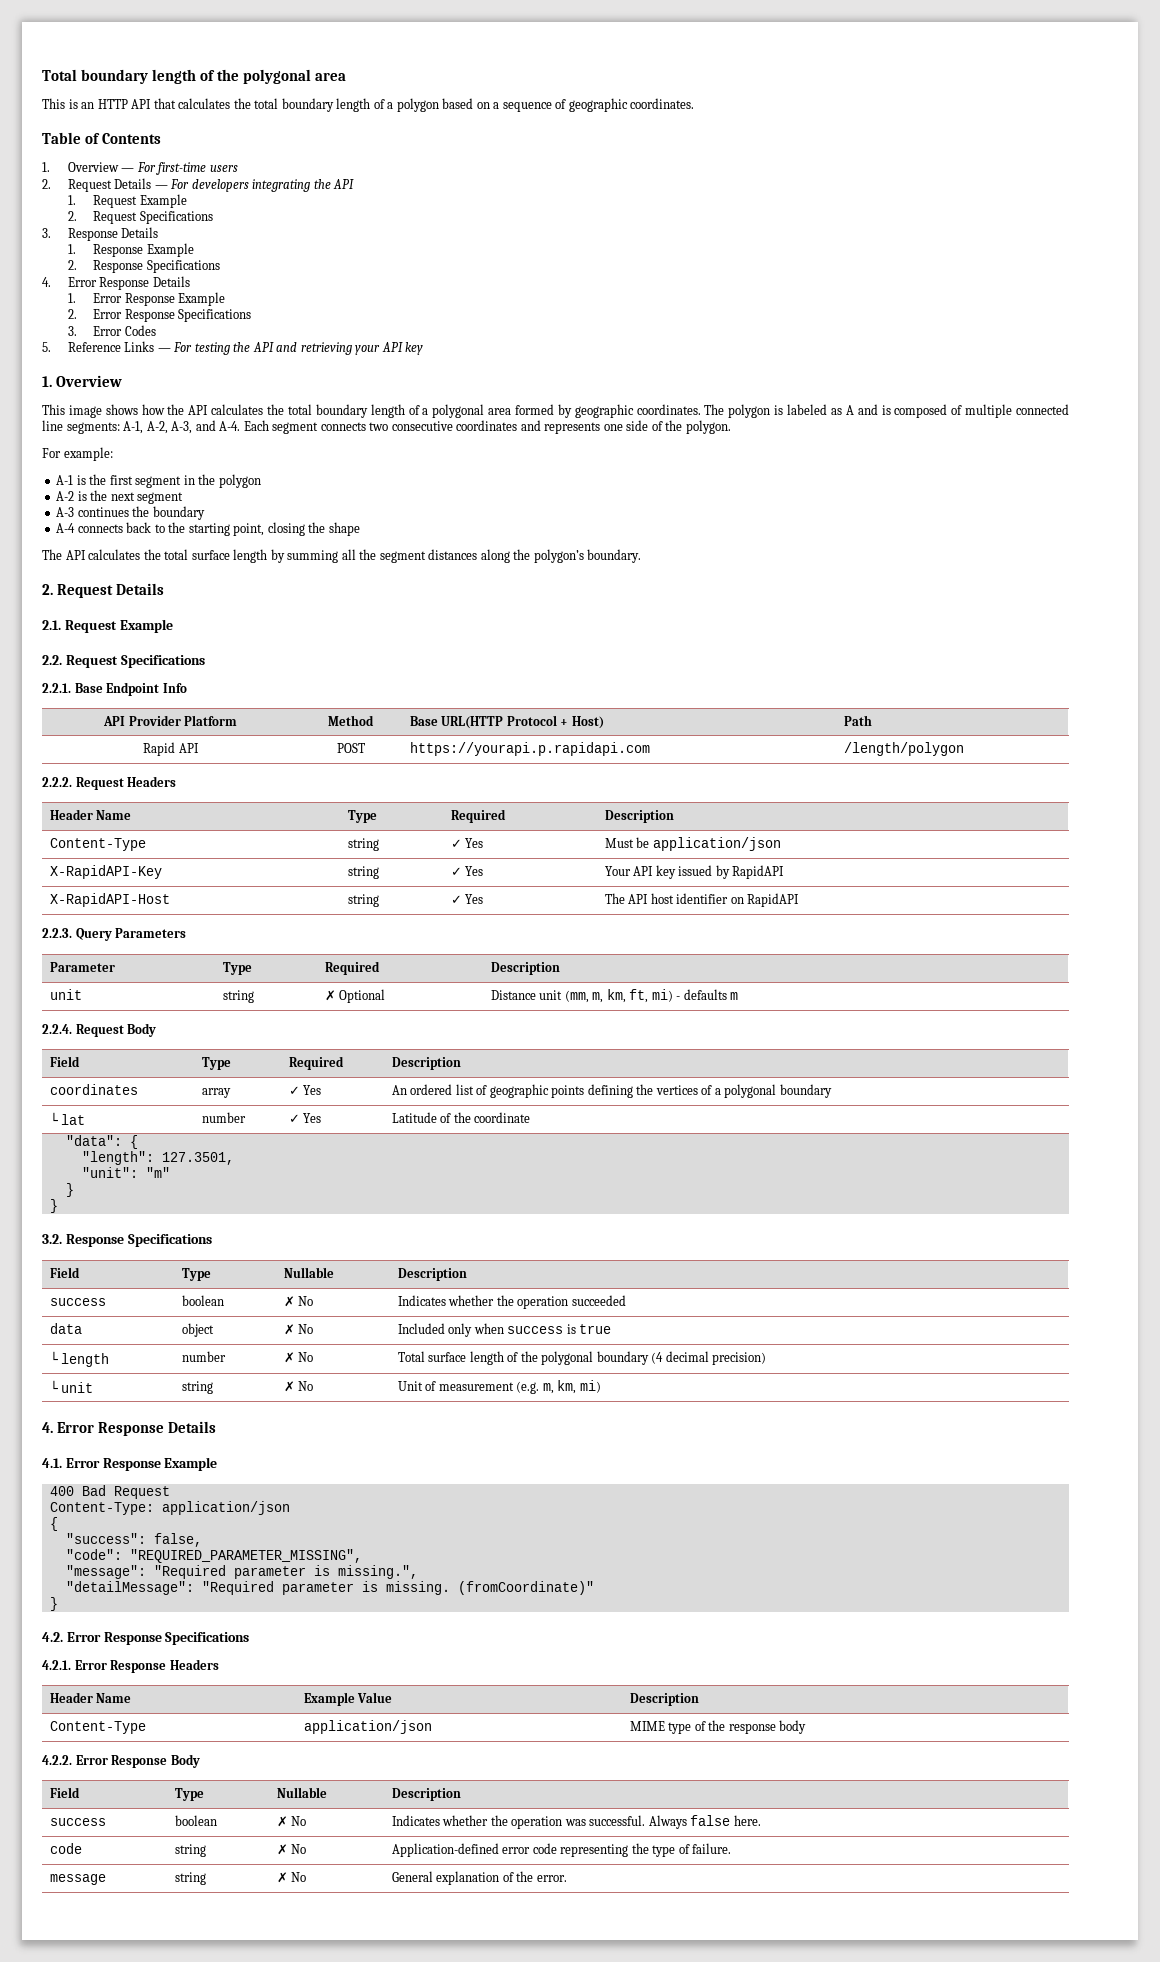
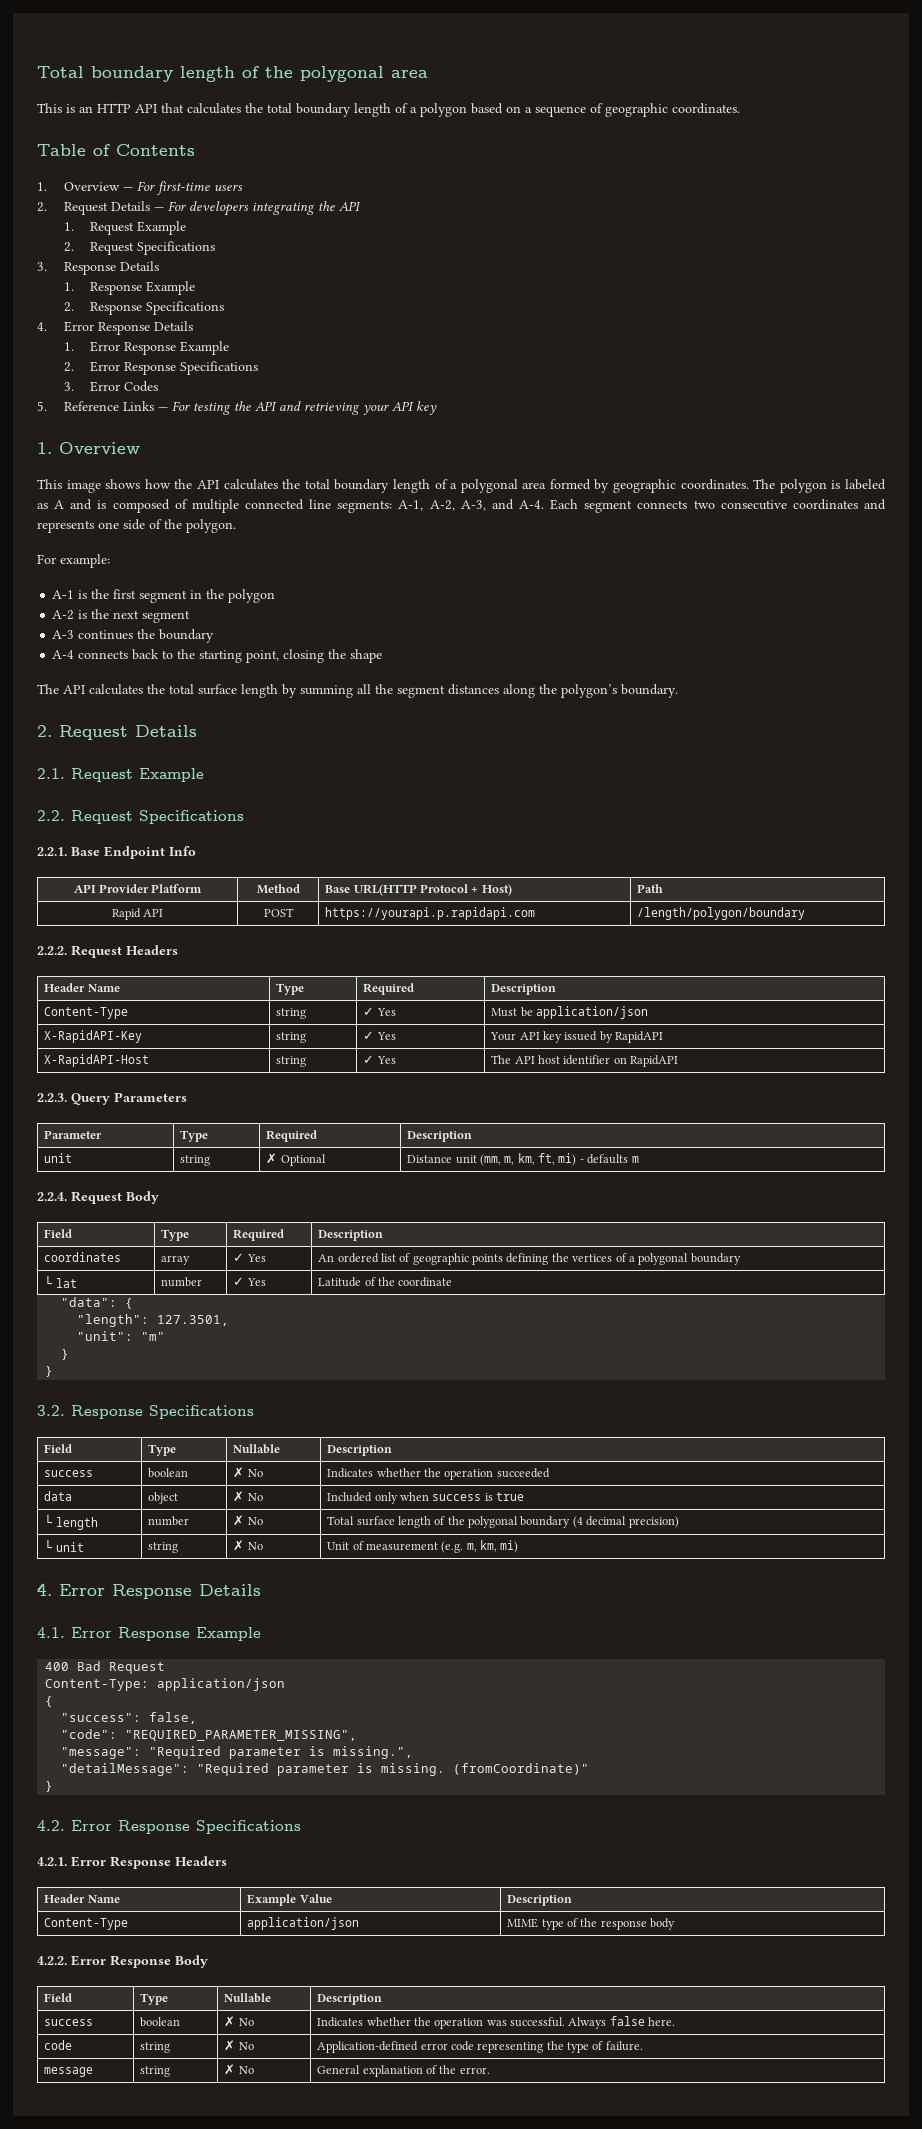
- Rapid API | POST | https://yourapi.p.rapidapi.com | /length/polygon
+ Rapid API | POST | https://yourapi.p.rapidapi.com | /length/polygon/boundary

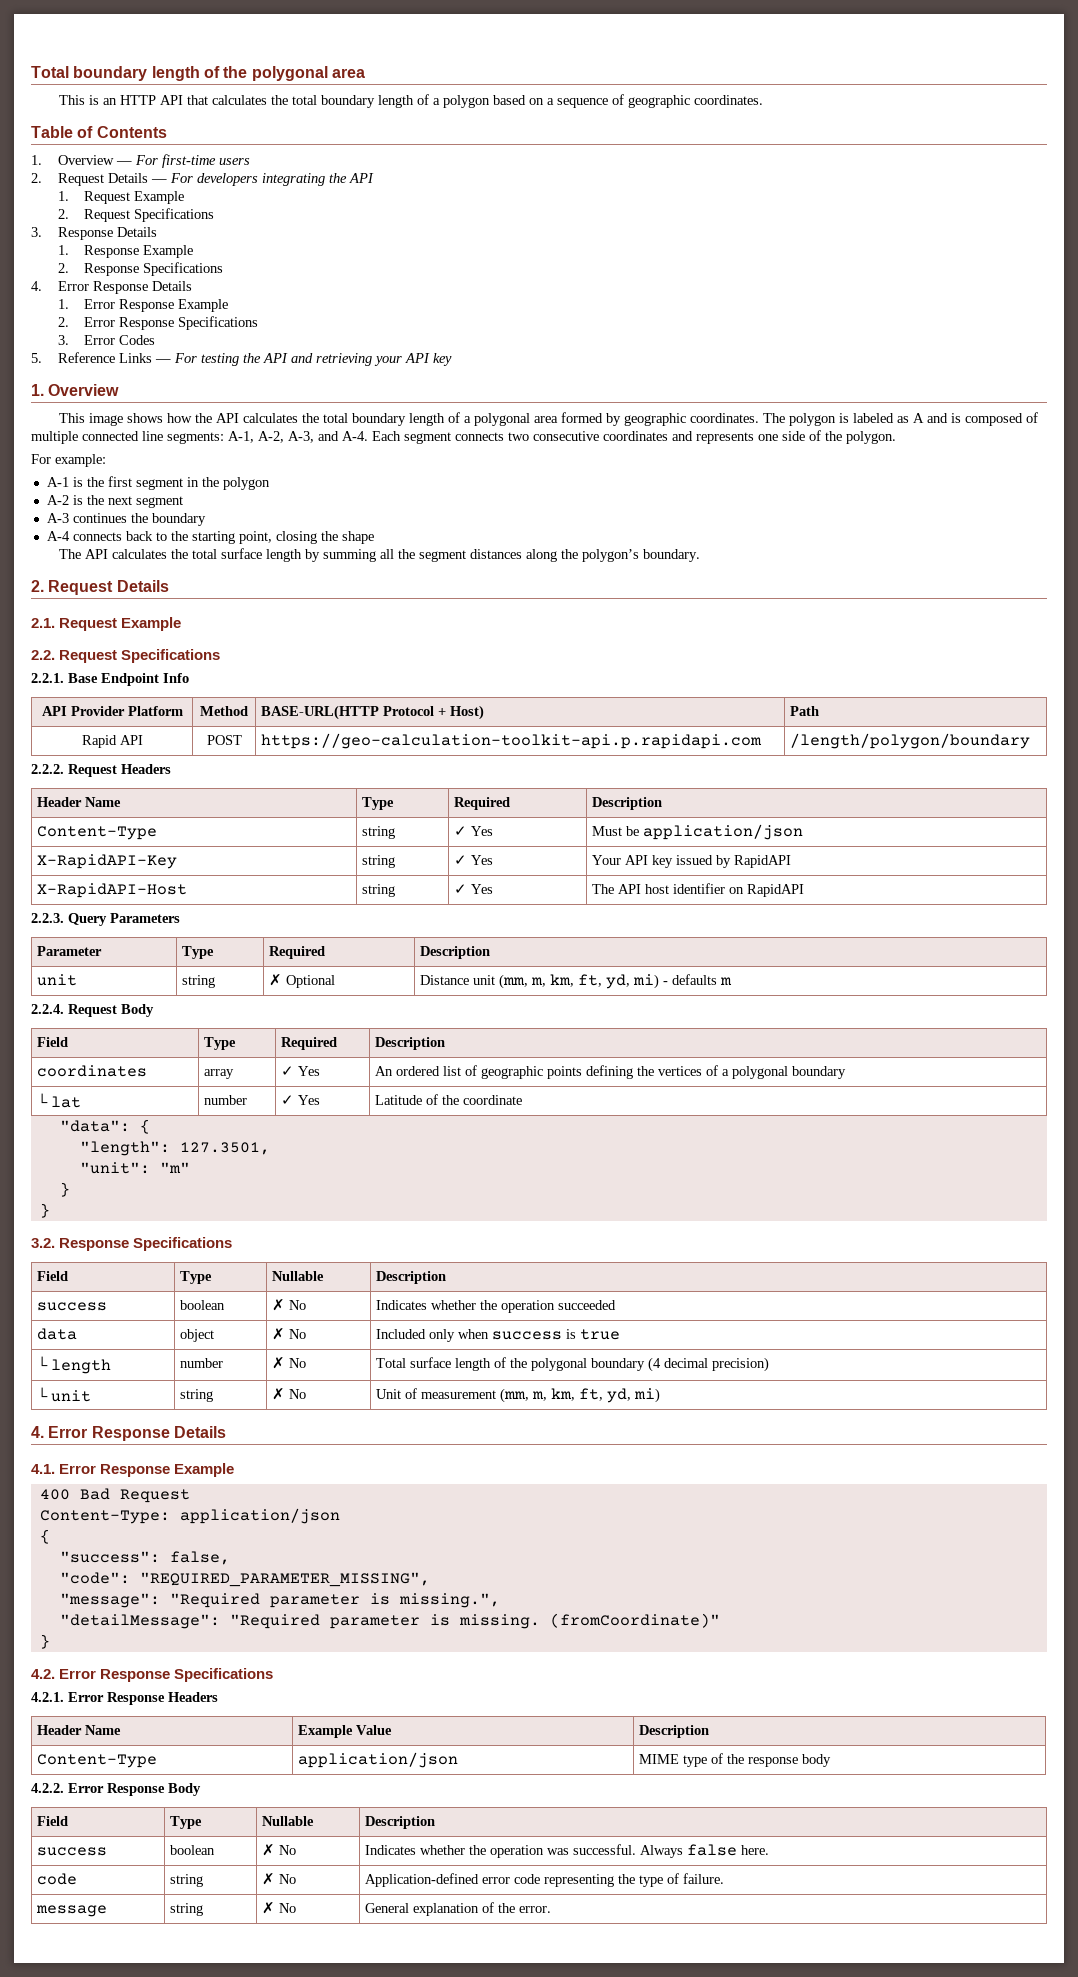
- API Provider Platform | Method | Base URL(HTTP Protocol + Host) | Path
+ API Provider Platform | Method | BASE-URL(HTTP Protocol + Host) | Path
- Rapid API | POST | https://yourapi.p.rapidapi.com | /length/polygon/boundary
+ Rapid API | POST | https://geo-calculation-toolkit-api.p.rapidapi.com | /length/polygon/boundary
- unit | string | ✗ Optional | Distance unit (mm, m, km, ft, mi) - defaults m
+ unit | string | ✗ Optional | Distance unit (mm, m, km, ft, yd, mi) - defaults m
- └ unit | string | ✗ No | Unit of measurement (e.g. m, km, mi)
+ └ unit | string | ✗ No | Unit of measurement (mm, m, km, ft, yd, mi)

